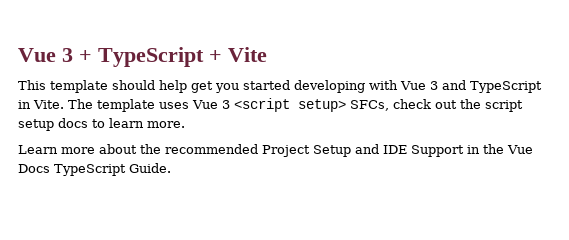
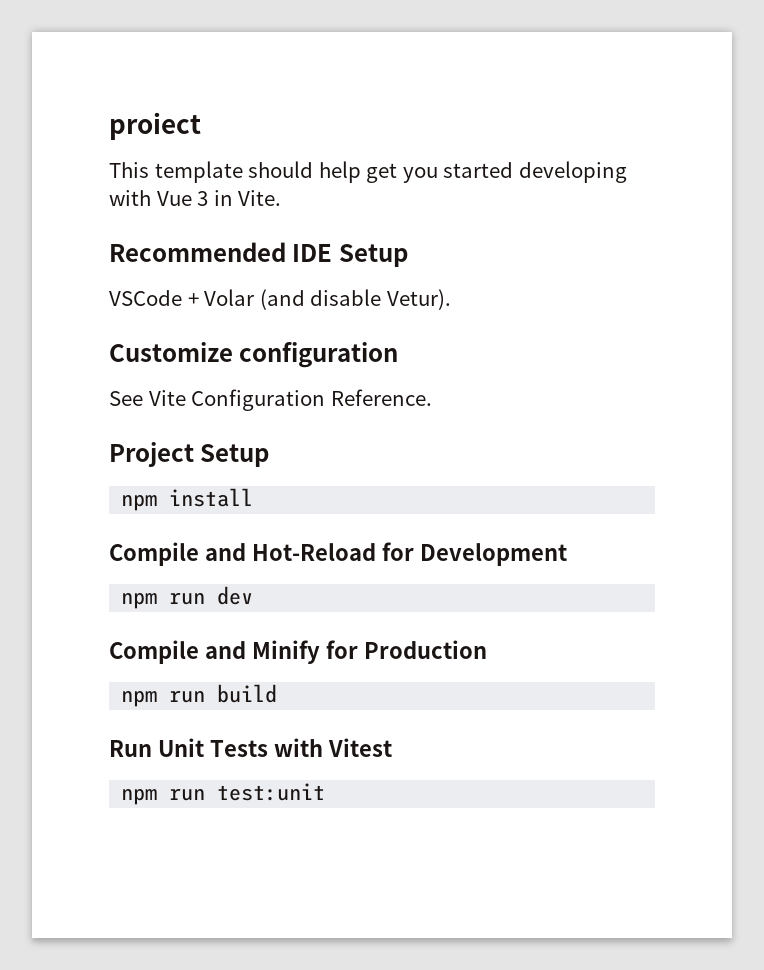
- Vue 3 + TypeScript + Vite
+ proiect
- This template should help get you started developing with Vue 3 and TypeScript in Vite. The template uses Vue 3 <script setup> SFCs, check out the script setup docs to learn more.
- Learn more about the recommended Project Setup and IDE Support in the Vue Docs TypeScript Guide.
+ This template should help get you started developing with Vue 3 in Vite.
+ Recommended IDE Setup
+ VSCode + Volar (and disable Vetur).
+ Customize configuration
+ See Vite Configuration Reference.
+ Project Setup
+ npm install
+ Compile and Hot-Reload for Development
+ npm run dev
+ Compile and Minify for Production
+ npm run build
+ Run Unit Tests with Vitest
+ npm run test:unit

